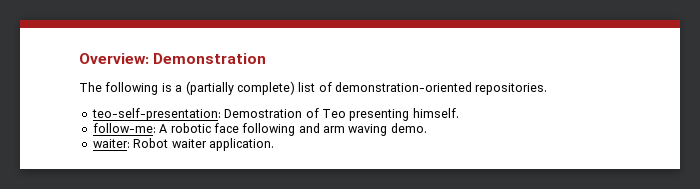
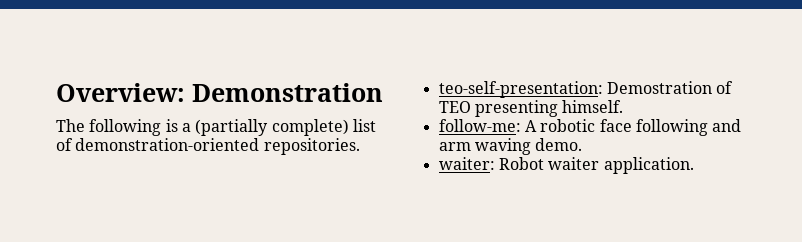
- teo-self-presentation: Demostration of Teo presenting himself.
+ teo-self-presentation: Demostration of TEO presenting himself.

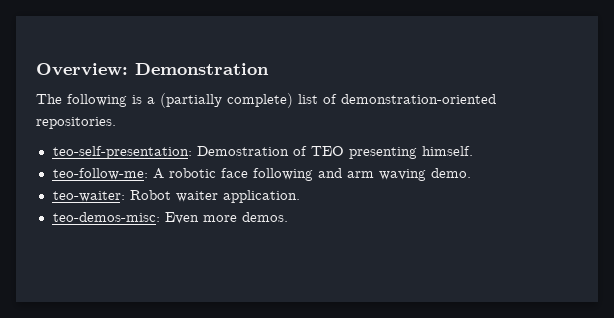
- follow-me: A robotic face following and arm waving demo.
+ teo-follow-me: A robotic face following and arm waving demo.
- waiter: Robot waiter application.
+ teo-waiter: Robot waiter application.
+ teo-demos-misc: Even more demos.

